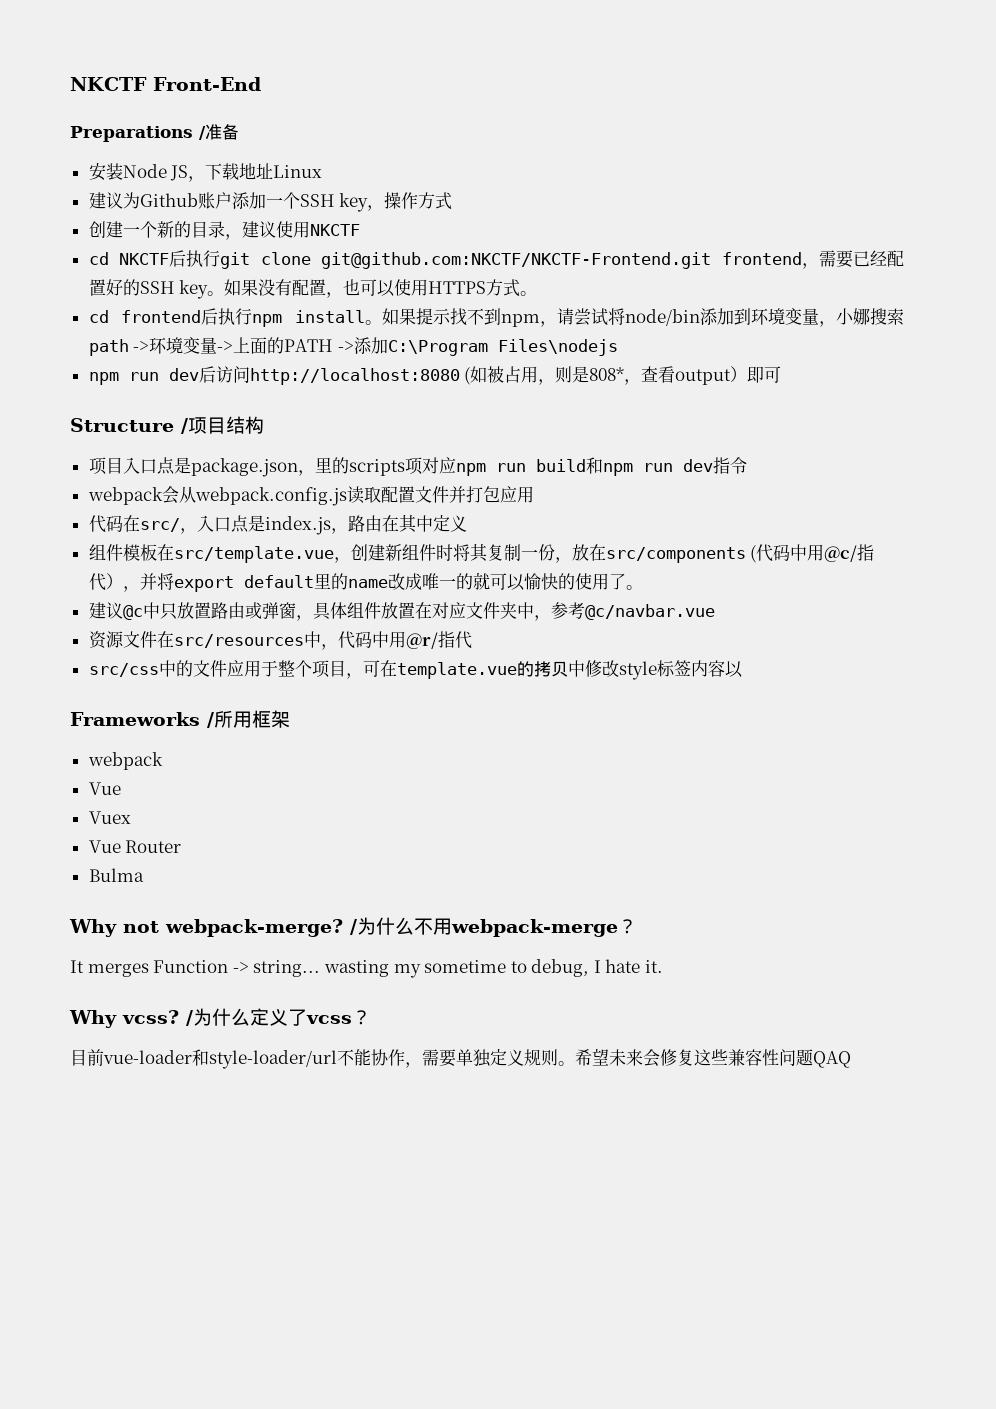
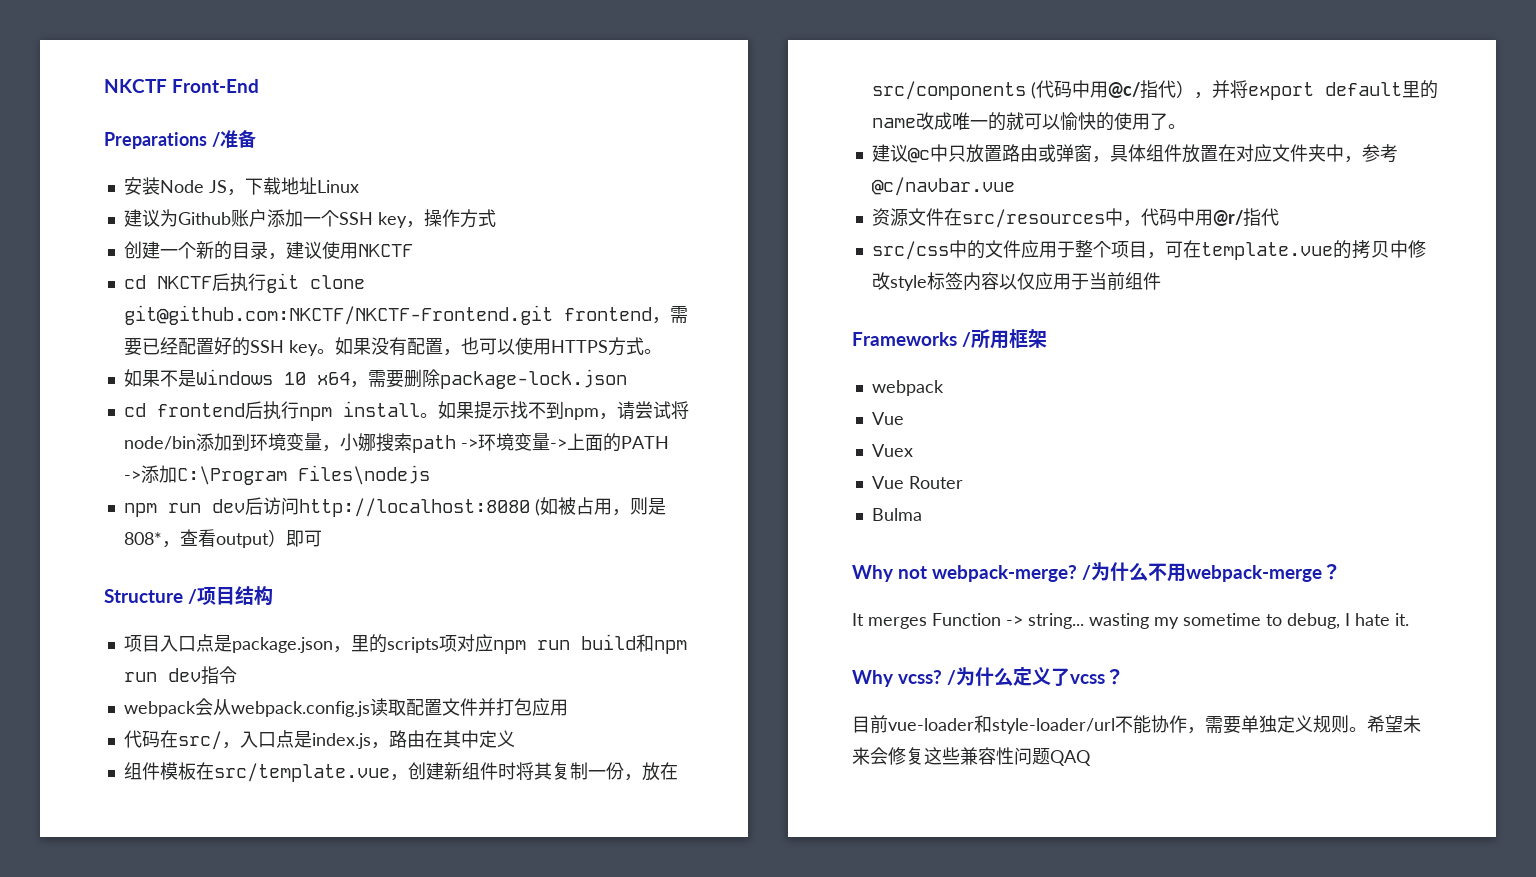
+ 如果不是Windows 10 x64，需要删除package-lock.json
- src/css中的文件应用于整个项目，可在template.vue的拷贝中修改style标签内容以
+ src/css中的文件应用于整个项目，可在template.vue的拷贝中修改style标签内容以仅应用于当前组件

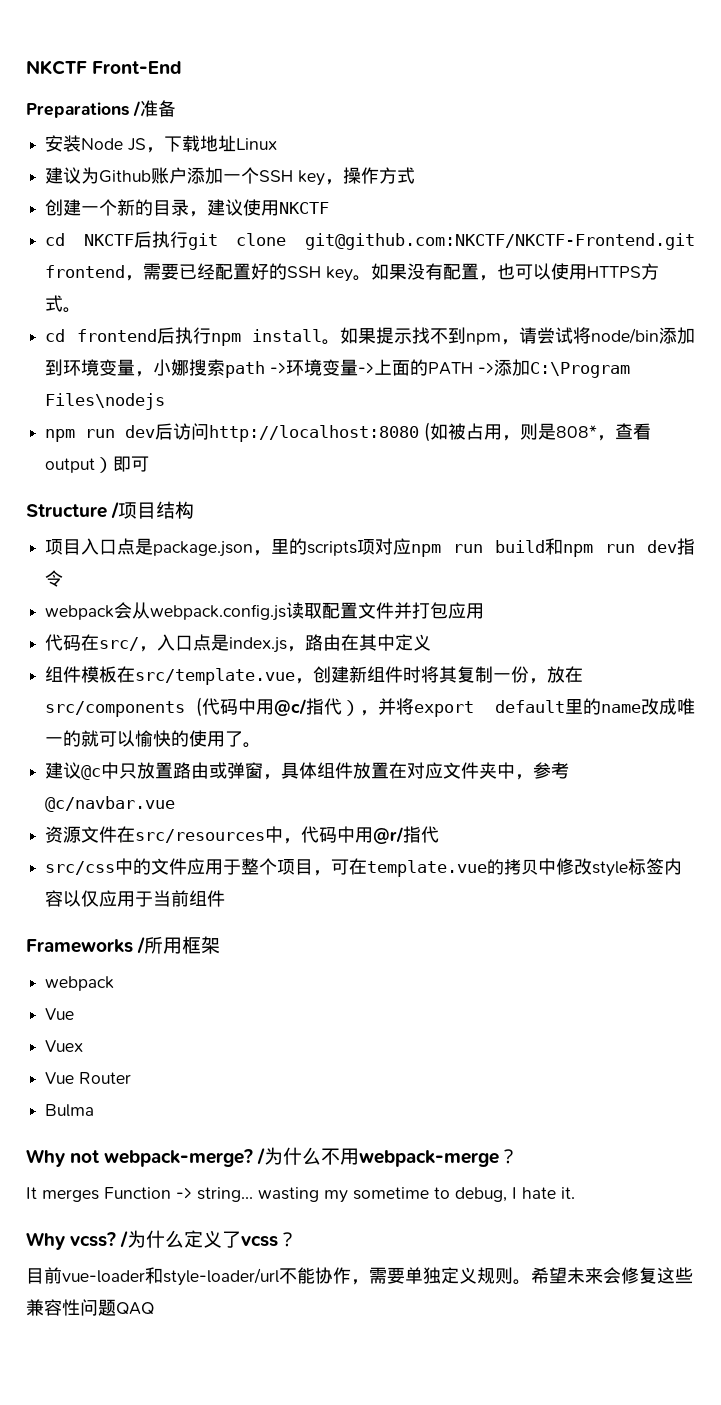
- 如果不是Windows 10 x64，需要删除package-lock.json

